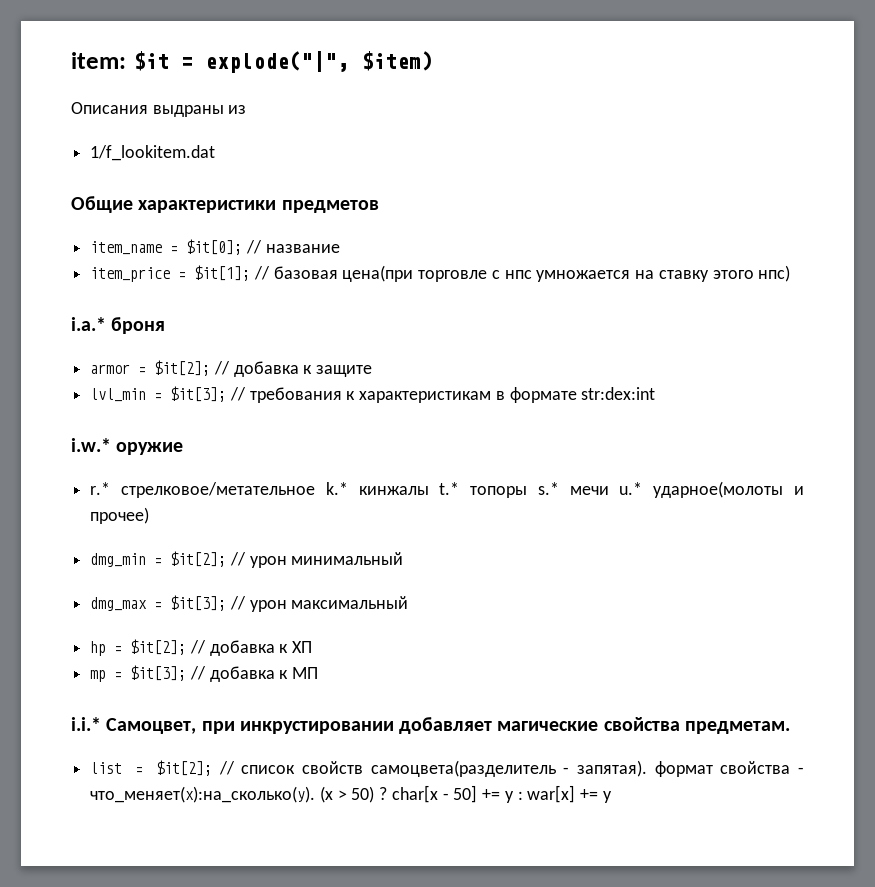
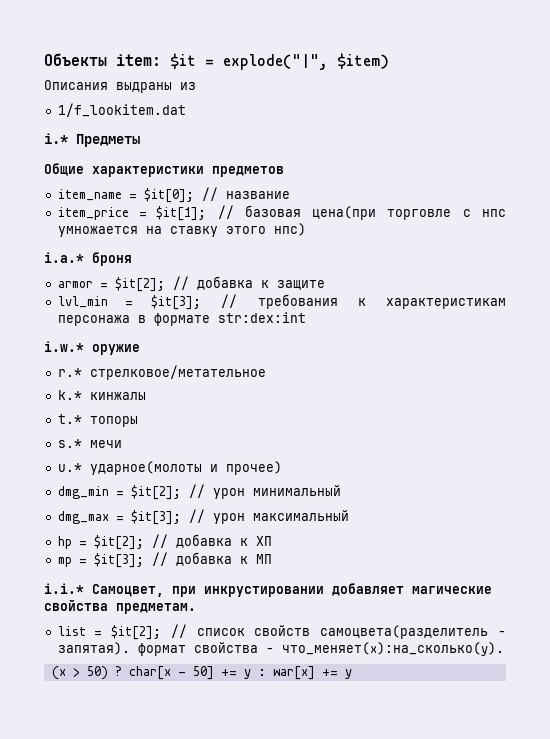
- item: $it = explode("|", $item)
+ Объекты item: $it = explode("|", $item)
+ i.* Предметы
- lvl_min = $it[3]; // требования к характеристикам в формате str:dex:int
+ lvl_min = $it[3]; // требования к характеристикам персонажа в формате str:dex:int
- r.* стрелковое/метательное k.* кинжалы t.* топоры s.* мечи u.* ударное(молоты и прочее)
+ r.* стрелковое/метательное
+ k.* кинжалы
+ t.* топоры
+ s.* мечи
+ u.* ударное(молоты и прочее)
- list = $it[2]; // список свойств самоцвета(разделитель - запятая). формат свойства - что_меняет(x):на_сколько(y). (x > 50) ? char[x - 50] += y : war[x] += y
+ list = $it[2]; // список свойств самоцвета(разделитель - запятая). формат свойства - что_меняет(x):на_сколько(y).
+ (x > 50) ? char[x - 50] += y : war[x] += y

